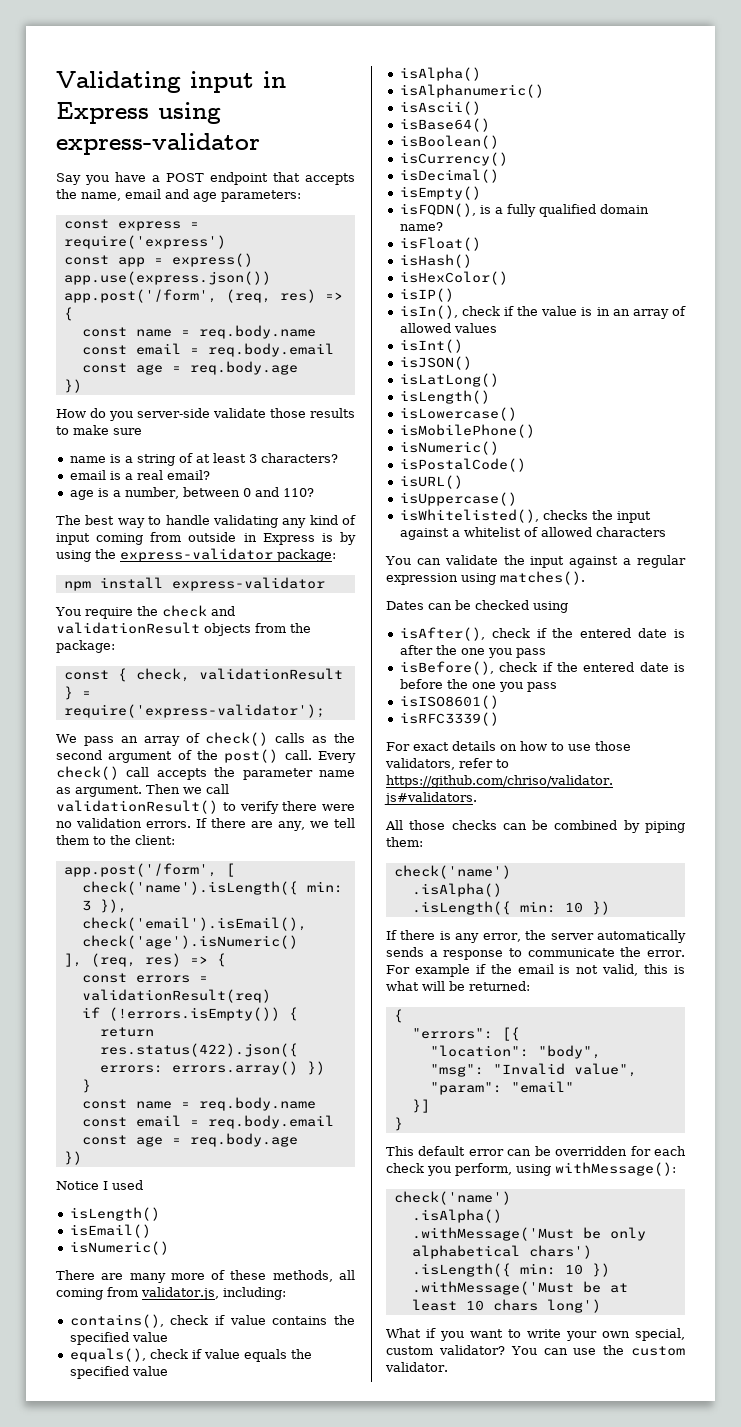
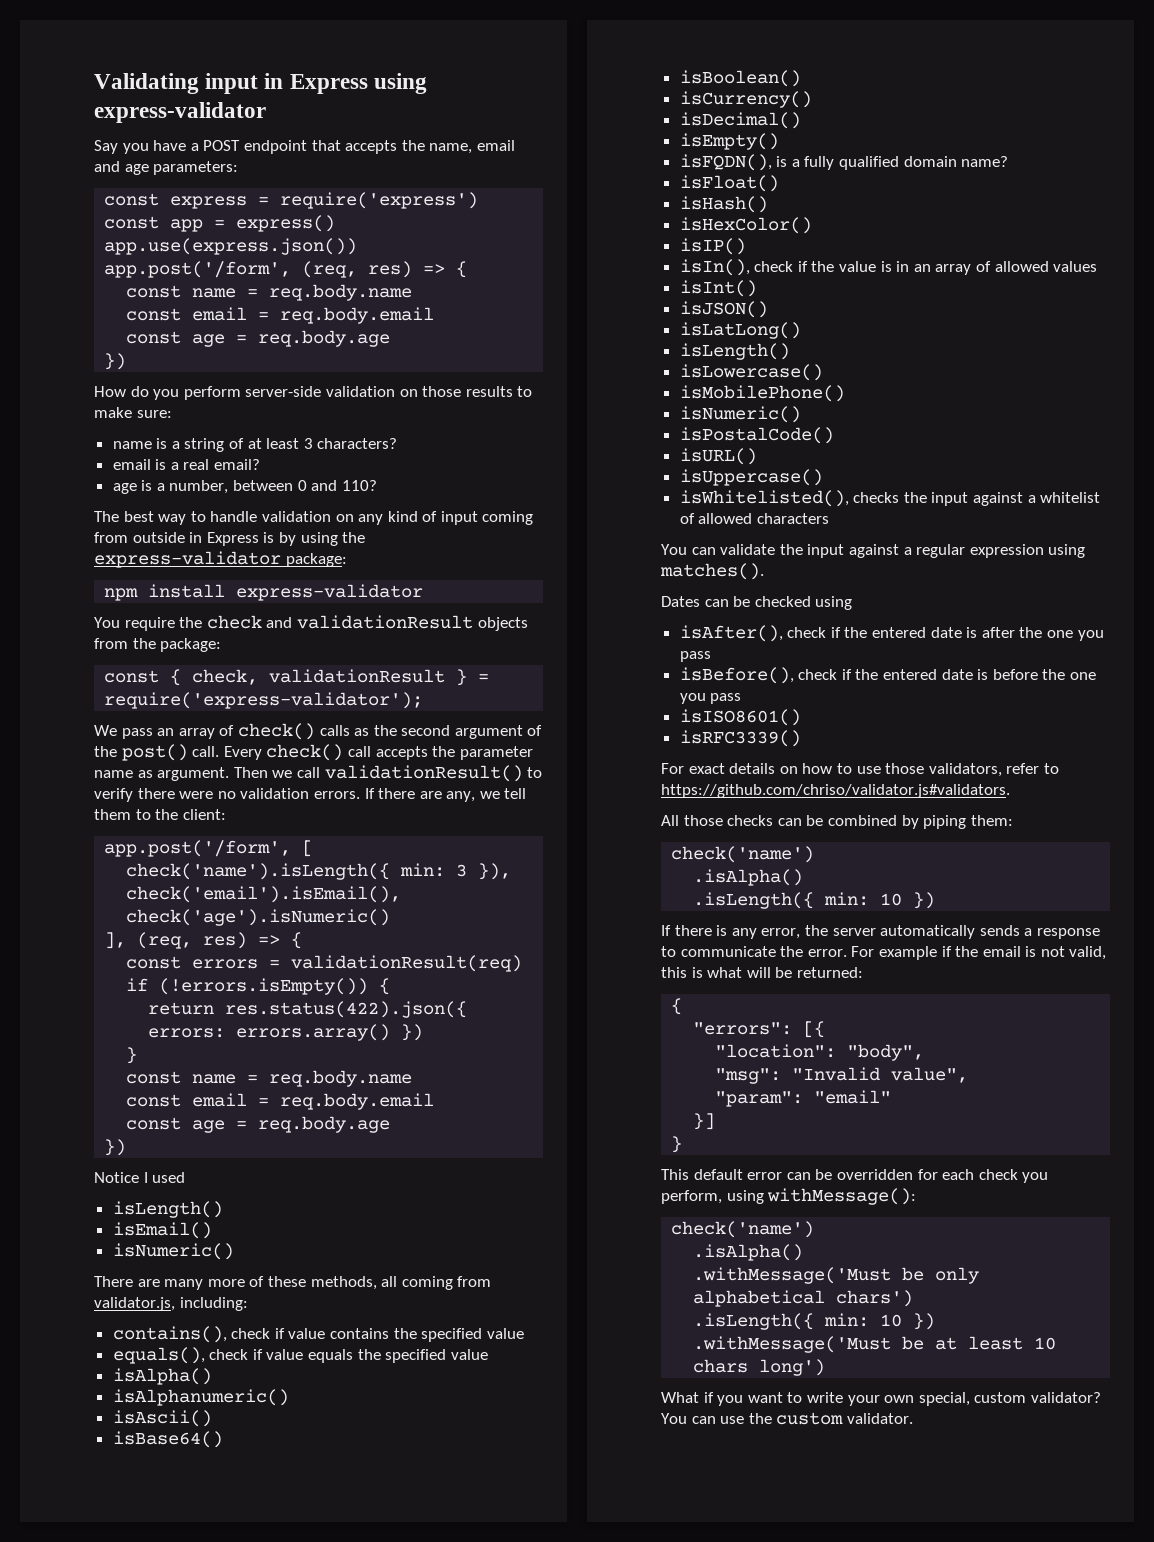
- How do you server-side validate those results to make sure
+ How do you perform server-side validation on those results to make sure:
- The best way to handle validating any kind of input coming from outside in Express is by using the express-validator package:
+ The best way to handle validation on any kind of input coming from outside in Express is by using the express-validator package:

